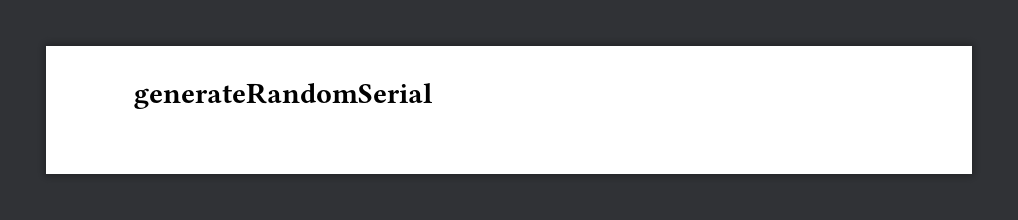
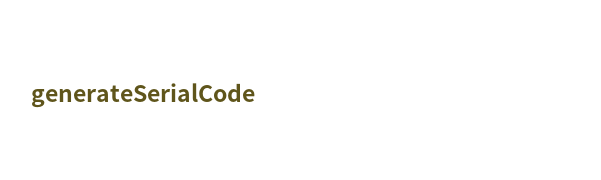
- generateRandomSerial
+ generateSerialCode

